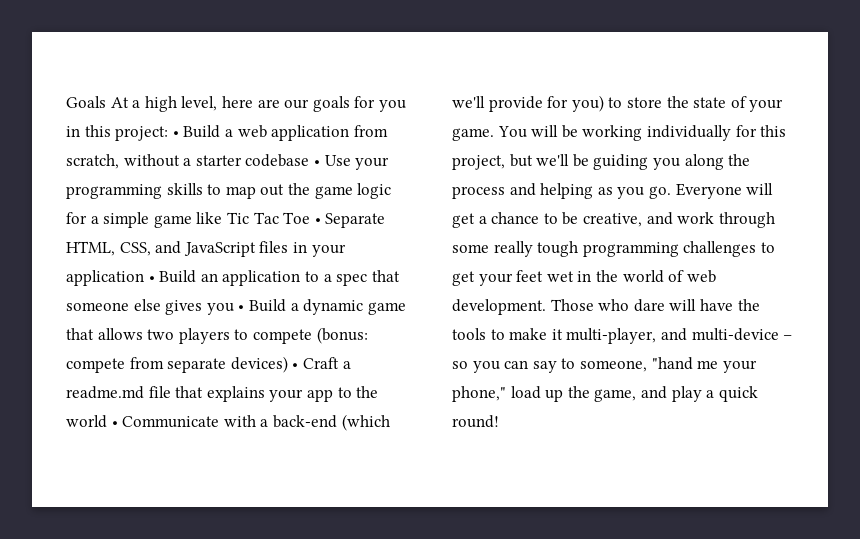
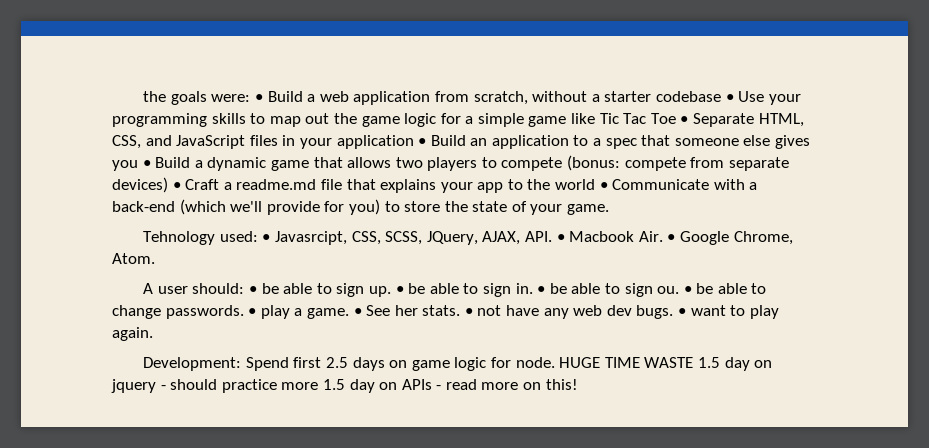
- Goals At a high level, here are our goals for you in this project:
+ the goals were:
- compete from separate devices) • Craft a readme.md file that explains your app to the world • Communicate with a back-end (which we'll provide for you) to store the state of your game. You will be working individually for this project, but we'll be guiding you along the process and helping as you go. Everyone will get a chance to be creative, and work through some really tough programming challenges to get your feet wet in the world of web development. Those who dare will have the tools to make it multi-player, and multi-device – so you can say to someone, "hand me your phone," load up the game, and play a quick round!
+ compete from separate devices) • Craft a readme.md file that explains your app to the world • Communicate with a back-end (which we'll provide for you) to store the state of your game.
+ Tehnology used: • Javasrcipt, CSS, SCSS, JQuery, AJAX, API. • Macbook Air. • Google Chrome, Atom.
+ A user should: • be able to sign up. • be able to sign in. • be able to sign ou. • be able to change passwords. • play a game. • See her stats. • not have any web dev bugs. • want to play again.
+ Development: Spend first 2.5 days on game logic for node. HUGE TIME WASTE 1.5 day on jquery - should practice more 1.5 day on APIs - read more on this!

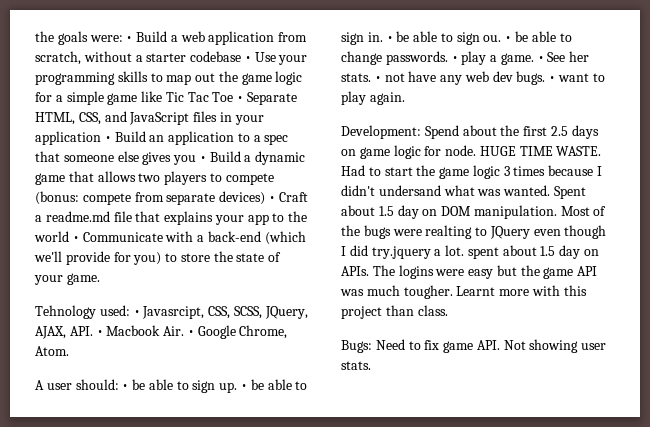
- Development: Spend first 2.5 days on game logic for node.
+ Development: Spend about the first 2.5 days on game logic for node.
- HUGE TIME WASTE 1.5 day on jquery - should practice more 1.5 day on APIs - read more on this!
+ HUGE TIME WASTE. Had to start the game logic 3 times because I didn't undersand what was wanted. Spent about 1.5 day on DOM manipulation. Most of the bugs were realting to JQuery even though I did try.jquery a lot. spent about 1.5 day on APIs. The logins were easy but the game API was much tougher. Learnt more with this project than class.
+ Bugs: Need to fix game API. Not showing user stats.

